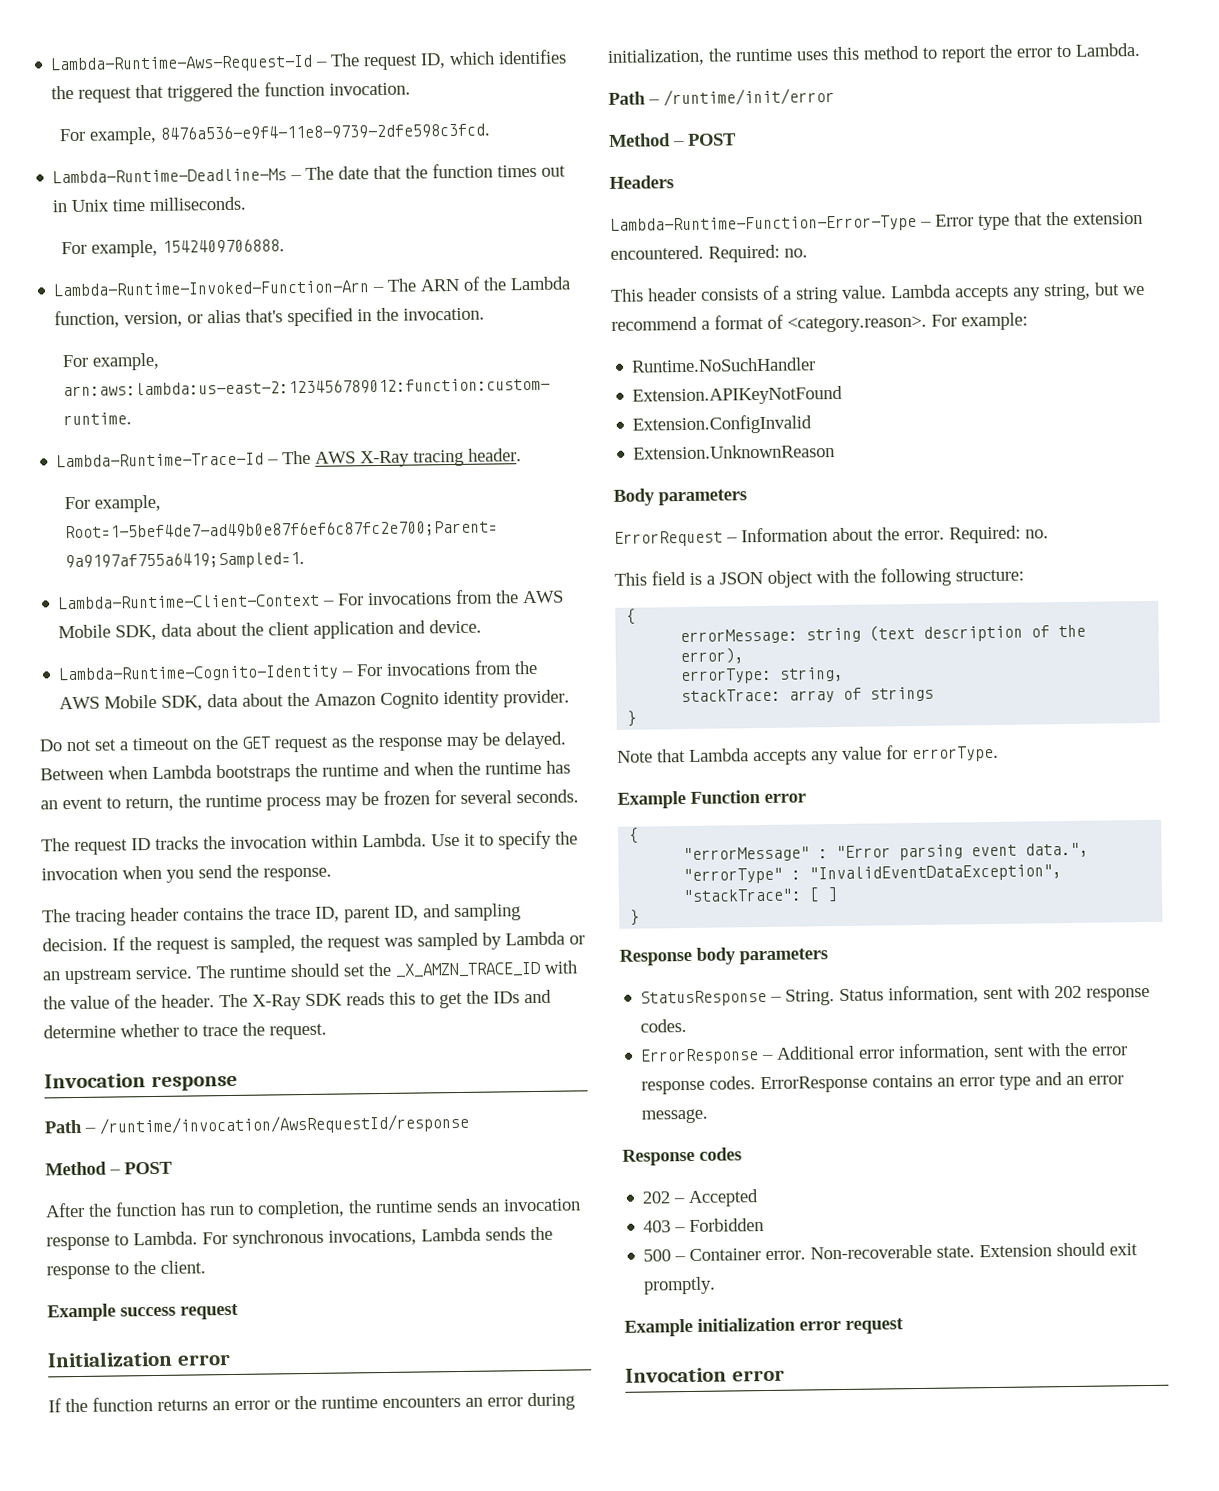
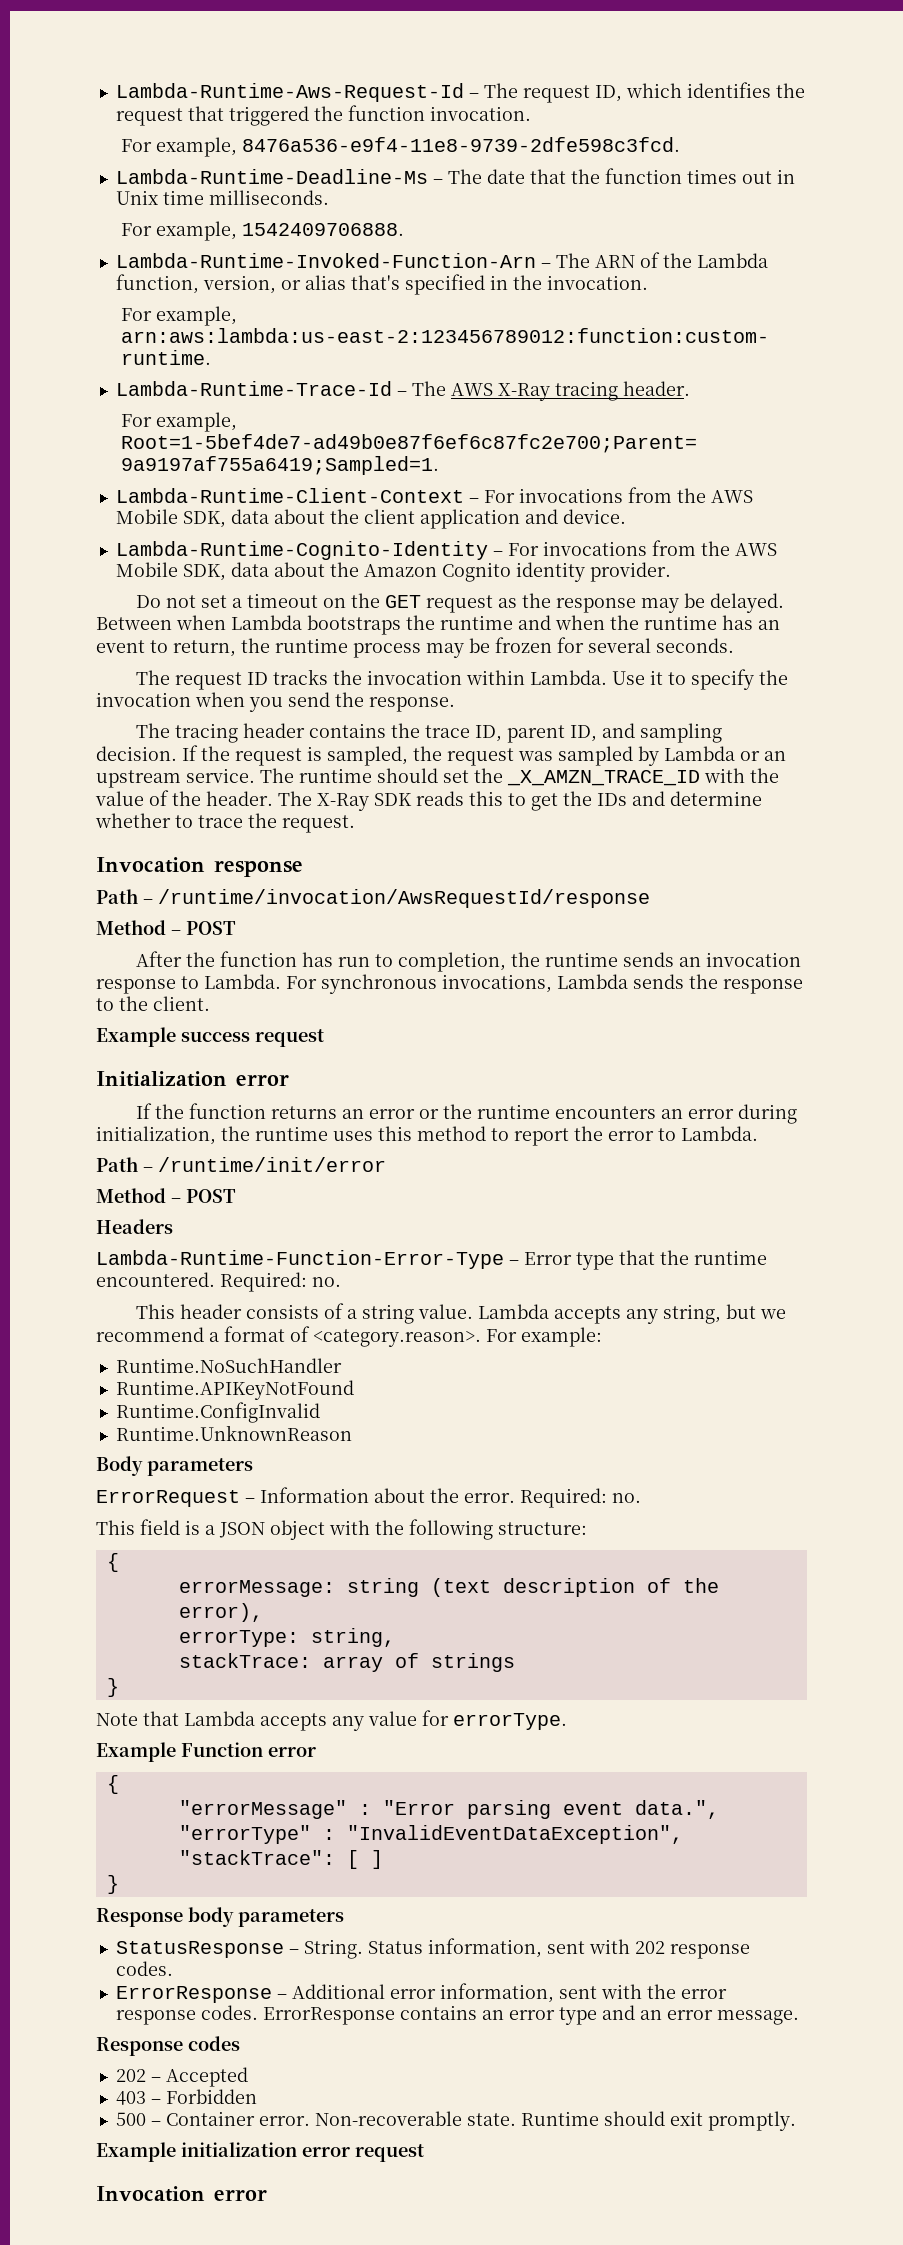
- Lambda-Runtime-Function-Error-Type – Error type that the extension encountered.
+ Lambda-Runtime-Function-Error-Type – Error type that the runtime encountered.
- Extension.APIKeyNotFound
- Extension.ConfigInvalid
- Extension.UnknownReason
+ Runtime.APIKeyNotFound
+ Runtime.ConfigInvalid
+ Runtime.UnknownReason
- Extension should exit promptly.
+ Runtime should exit promptly.

